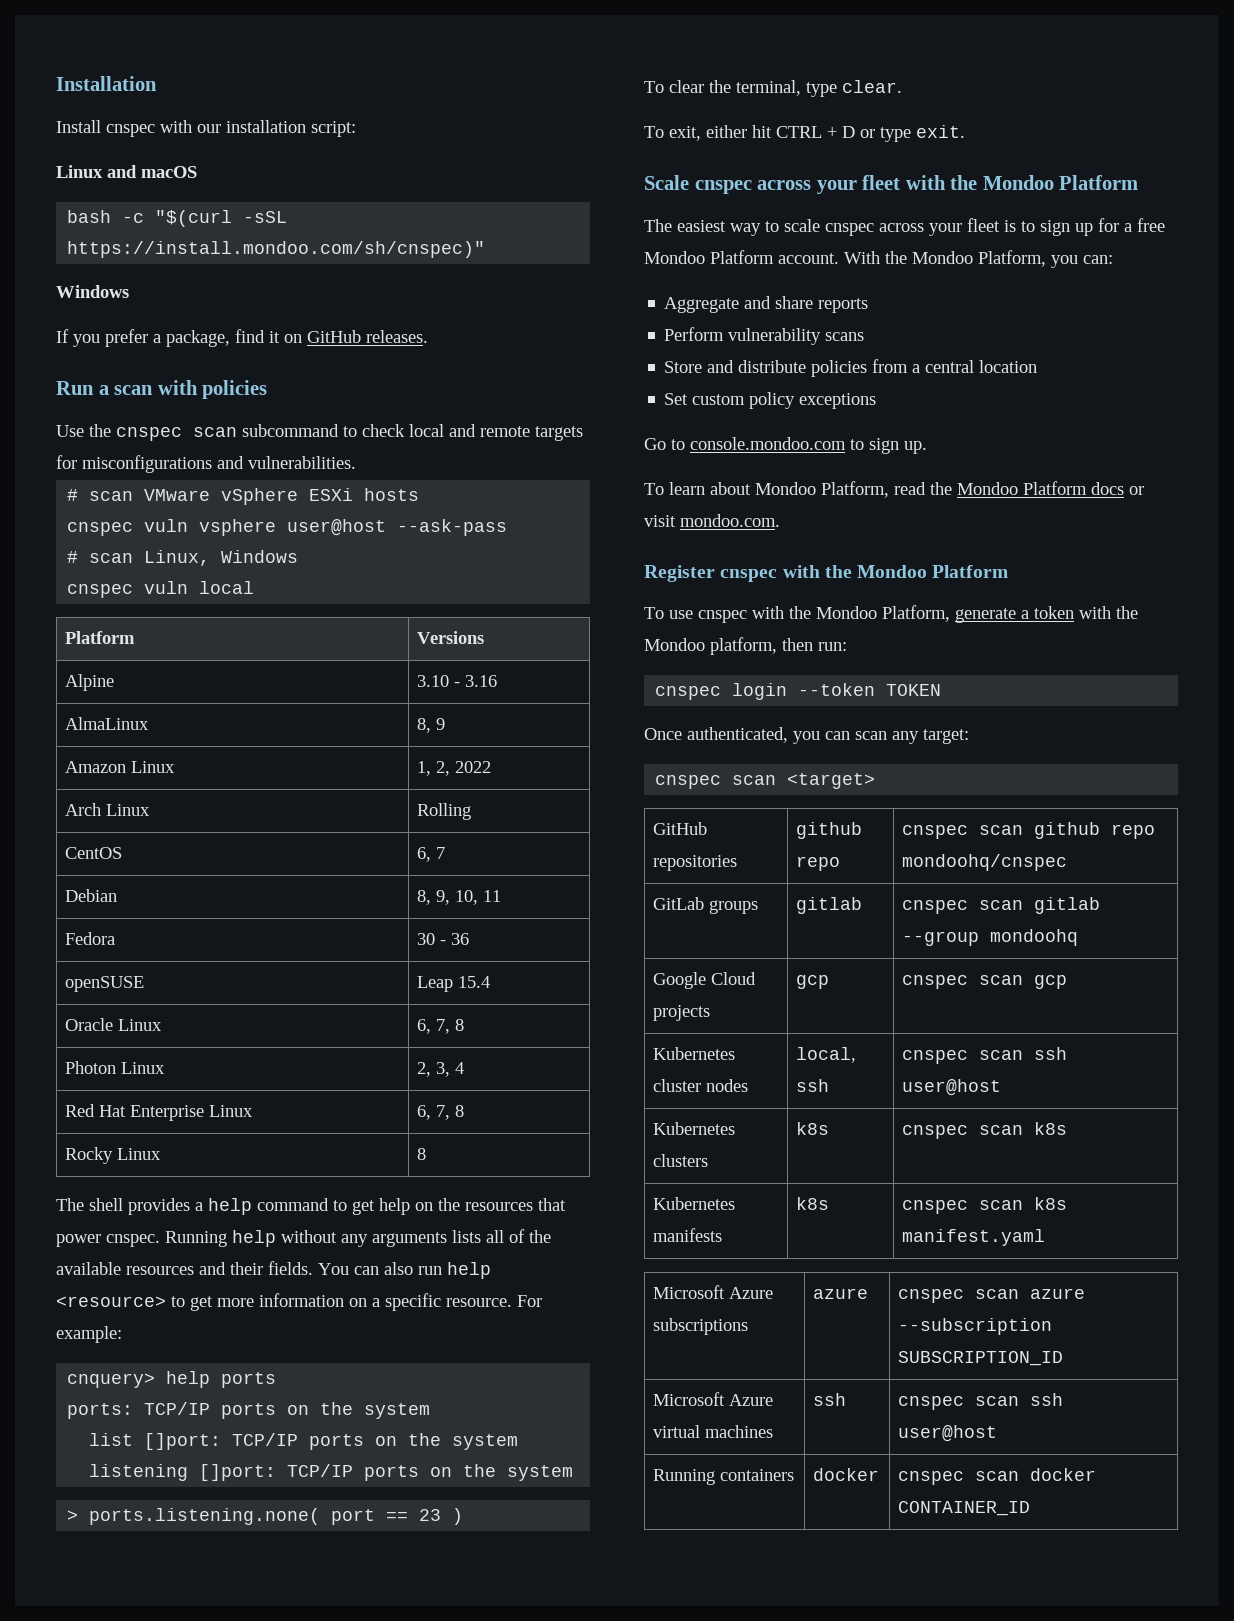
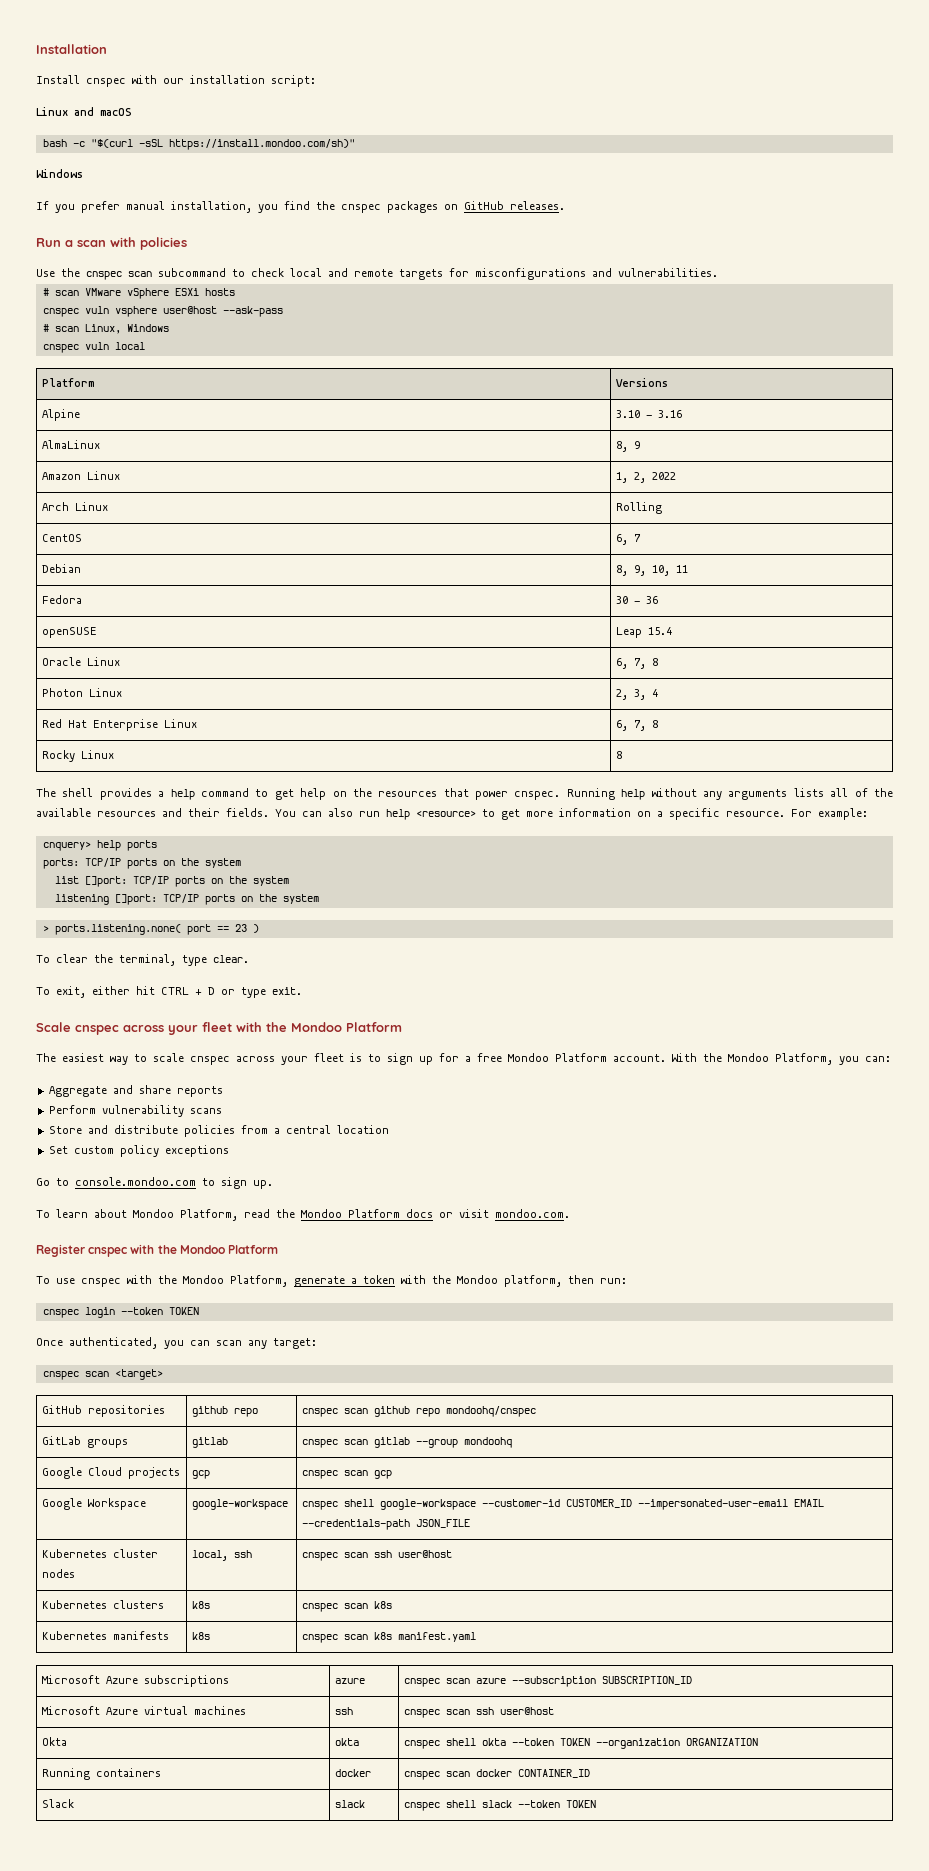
- bash -c "$(curl -sSL https://install.mondoo.com/sh/cnspec)"
+ bash -c "$(curl -sSL https://install.mondoo.com/sh)"
- If you prefer a package, find it on GitHub releases.
+ If you prefer manual installation, you find the cnspec packages on GitHub releases.
+ Google Workspace | google-workspace | cnspec shell google-workspace --customer-id CUSTOMER_ID --impersonated-user-email EMAIL --credentials-path JSON_FILE
+ Okta | okta | cnspec shell okta --token TOKEN --organization ORGANIZATION
+ Slack | slack | cnspec shell slack --token TOKEN

